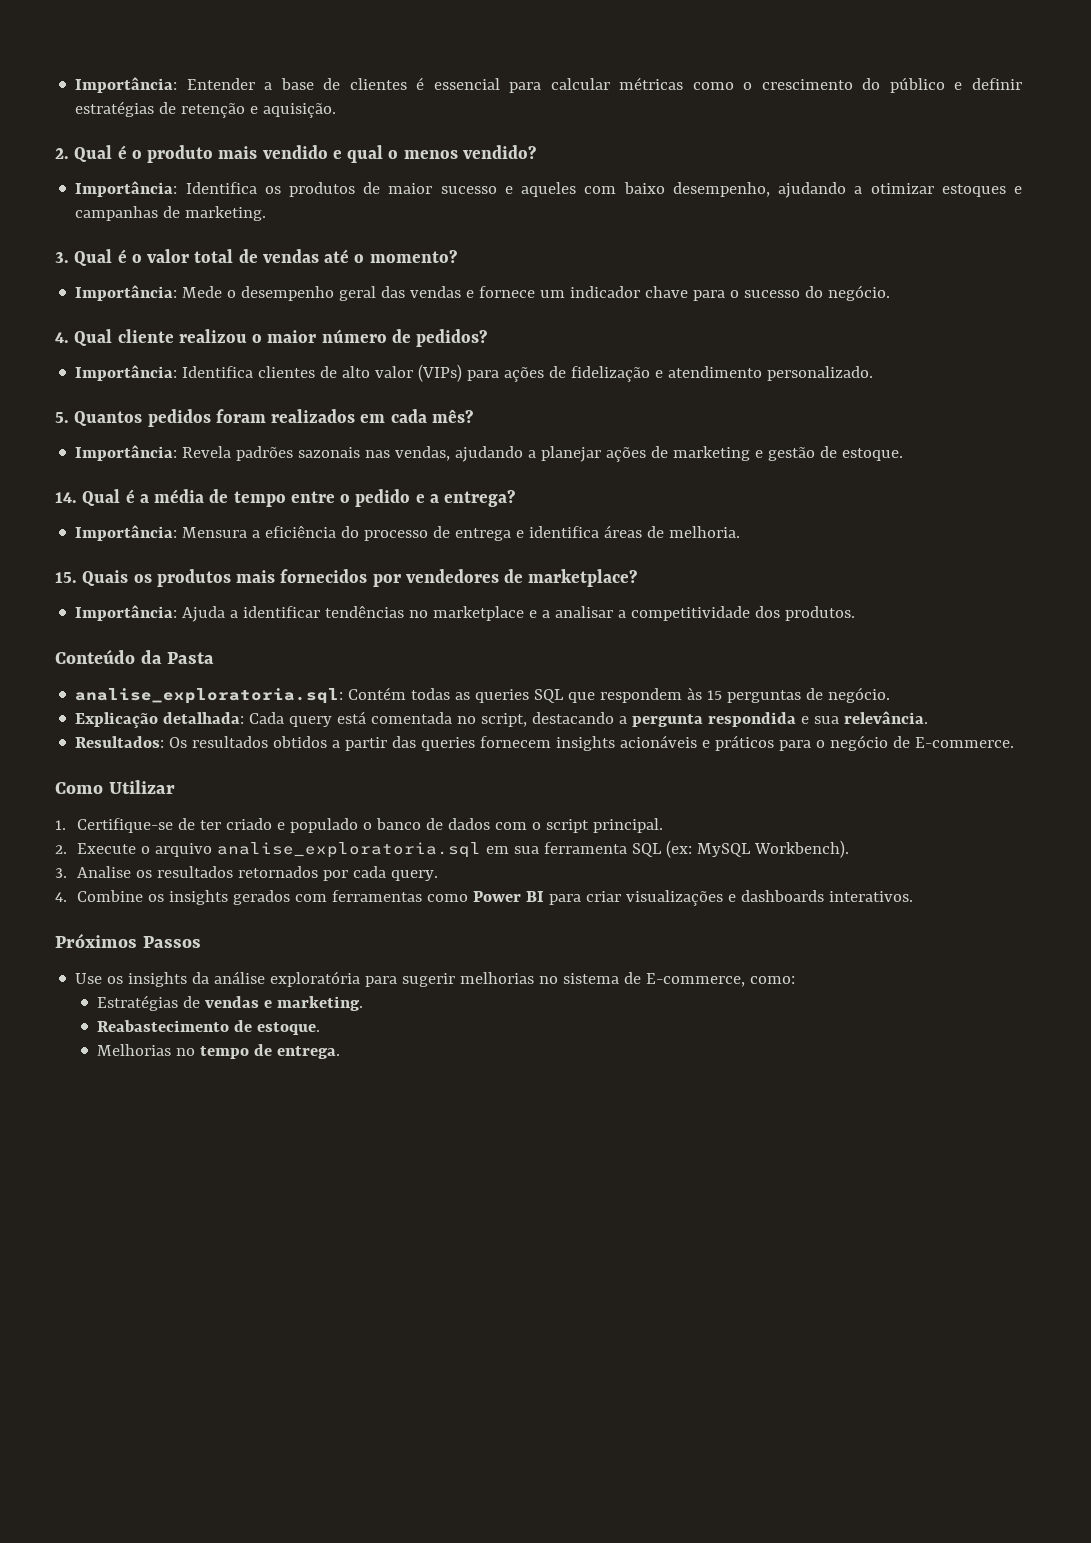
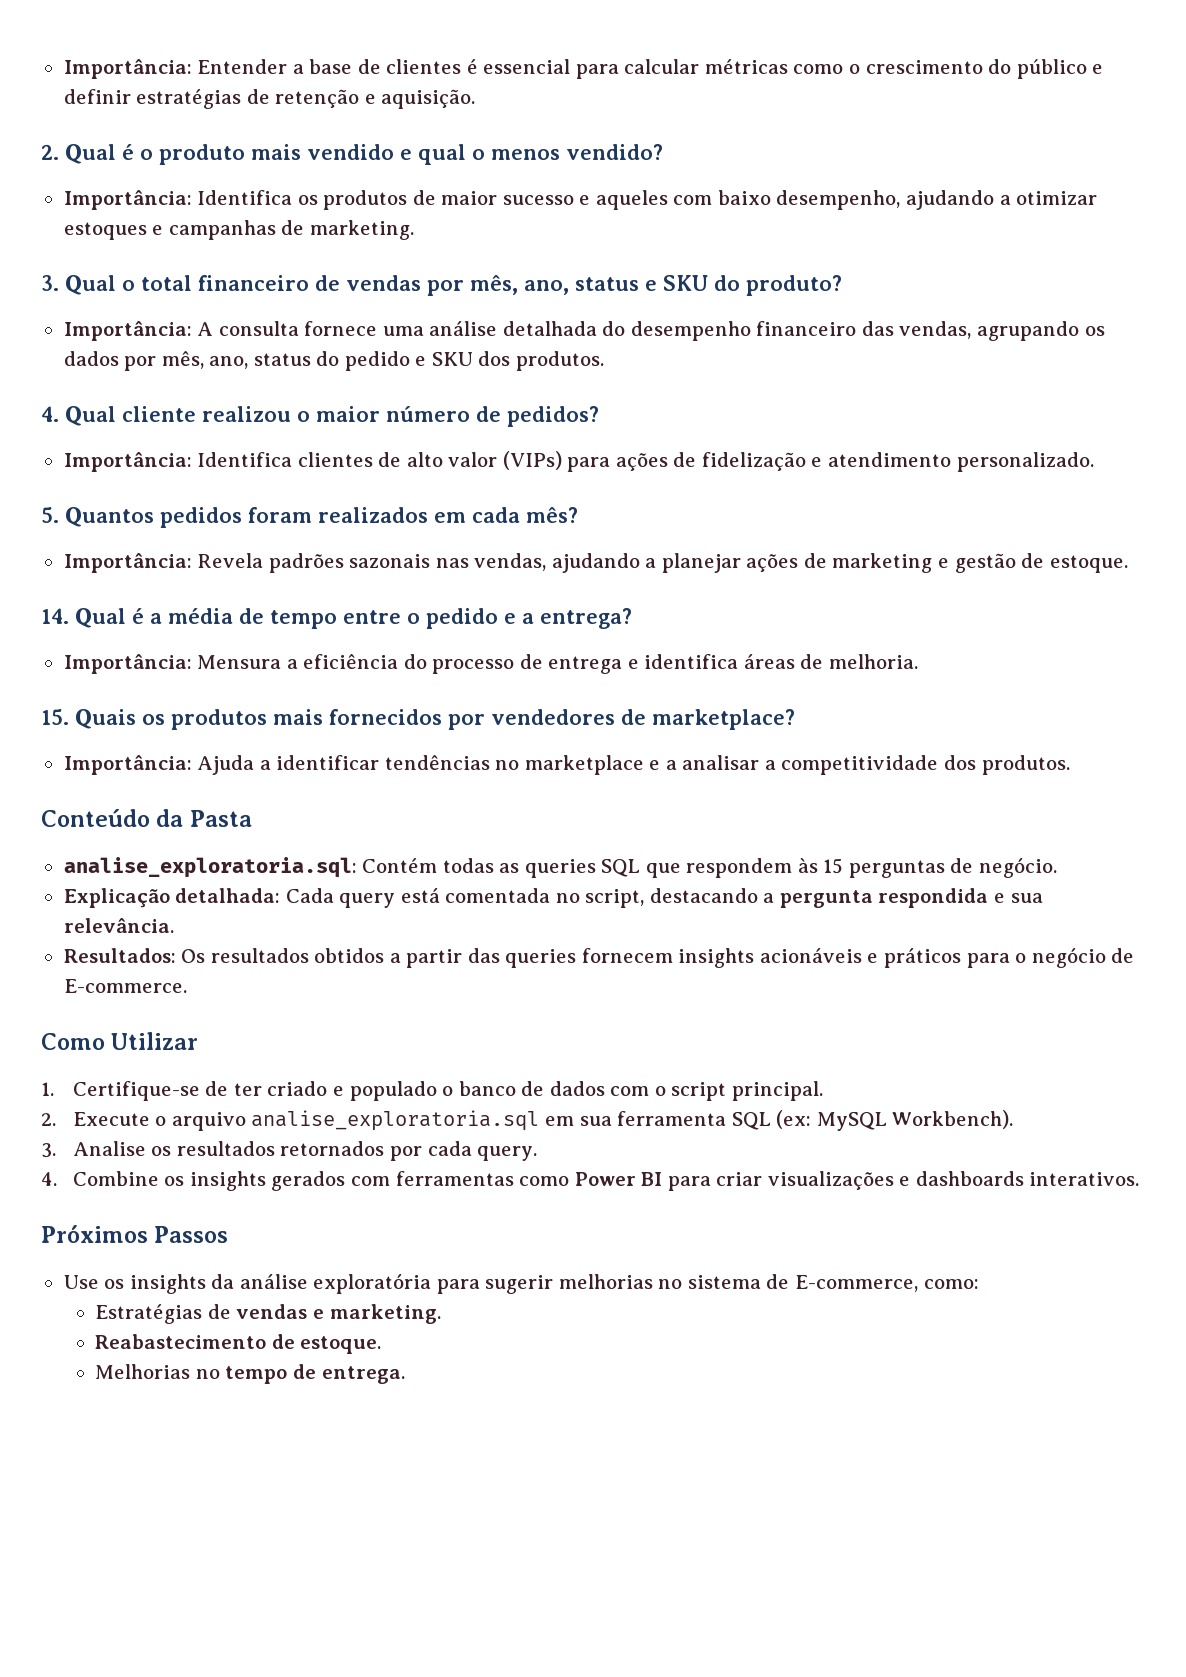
- 3. Qual é o valor total de vendas até o momento?
- Importância: Mede o desempenho geral das vendas e fornece um indicador chave para o sucesso do negócio.
+ 3. Qual o total financeiro de vendas por mês, ano, status e SKU do produto?
+ Importância: A consulta fornece uma análise detalhada do desempenho financeiro das vendas, agrupando os dados por mês, ano, status do pedido e SKU dos produtos.

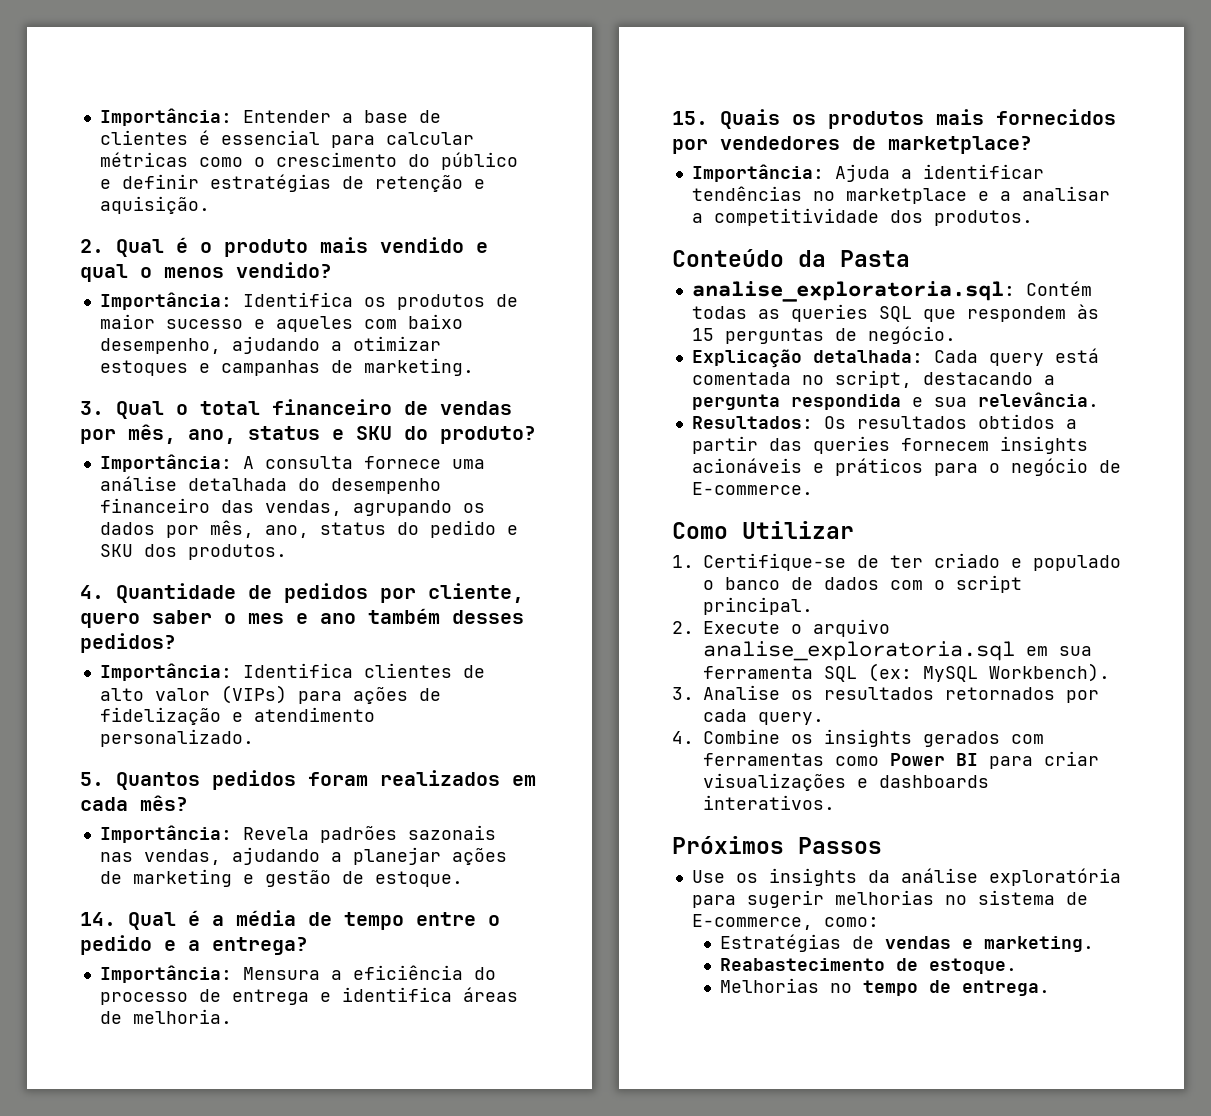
- 4. Qual cliente realizou o maior número de pedidos?
+ 4. Quantidade de pedidos por cliente, quero saber o mes e ano também desses pedidos?

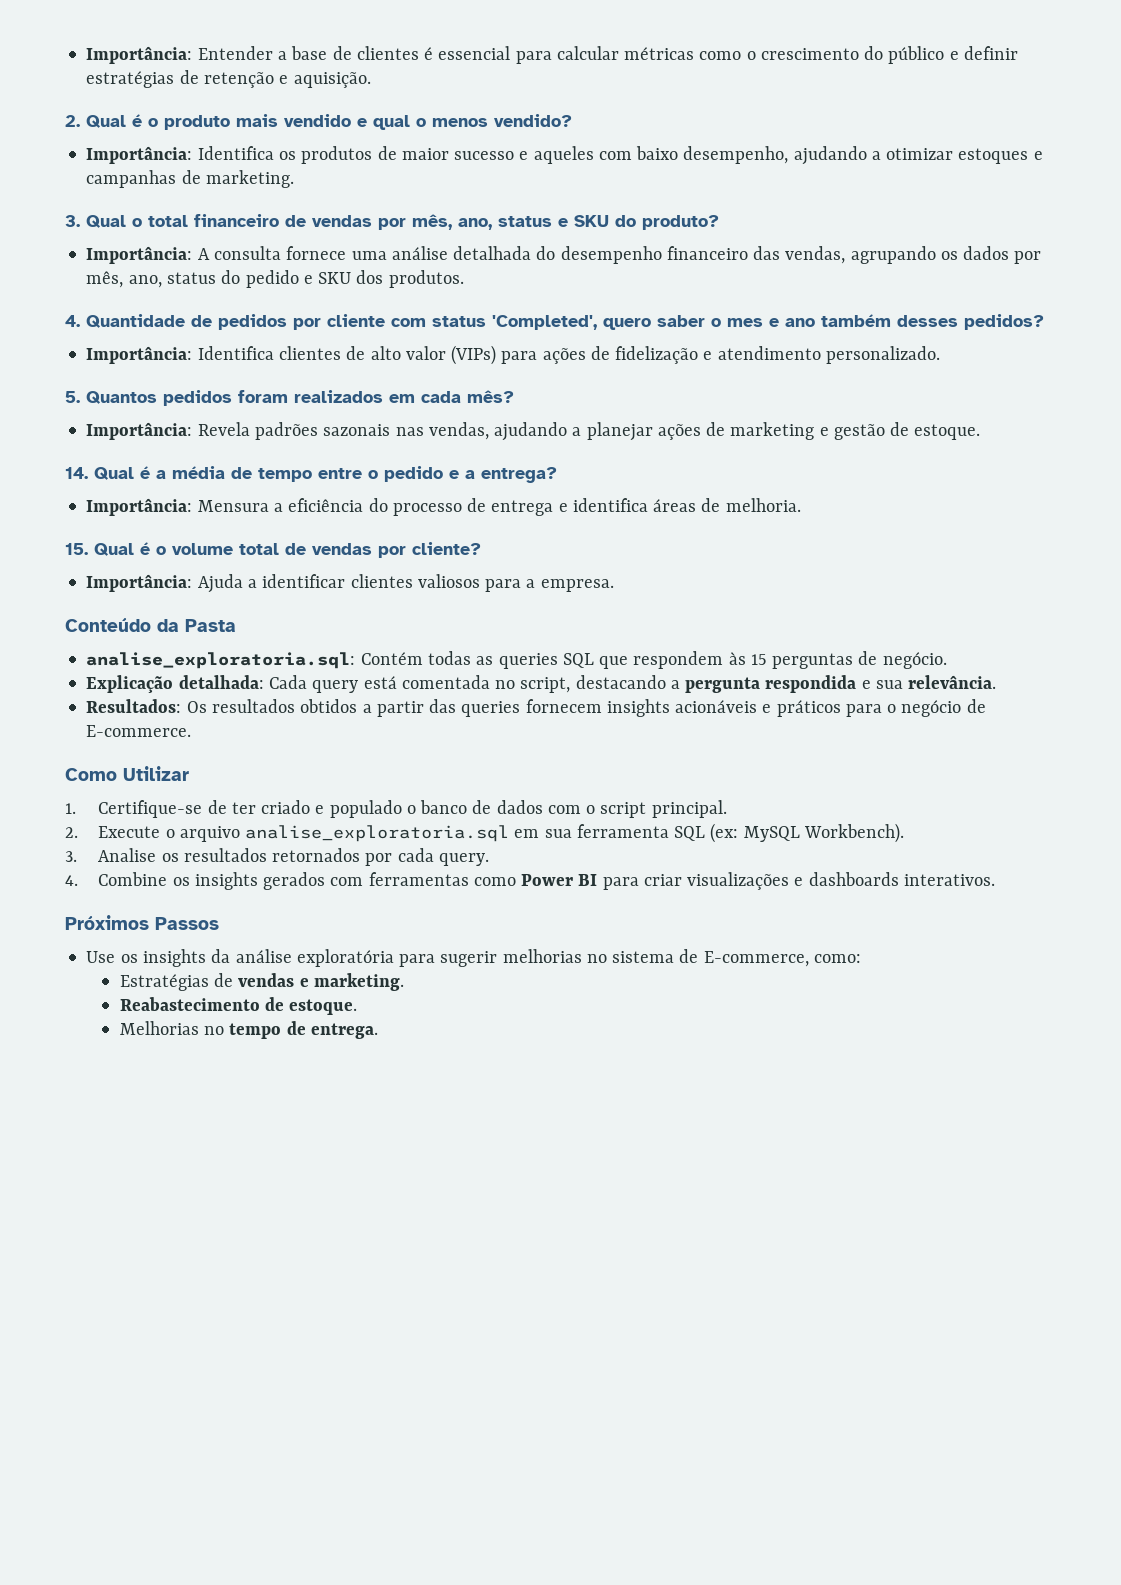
- 4. Quantidade de pedidos por cliente, quero saber o mes e ano também desses pedidos?
+ 4. Quantidade de pedidos por cliente com status 'Completed', quero saber o mes e ano também desses pedidos?
- 15. Quais os produtos mais fornecidos por vendedores de marketplace?
- Importância: Ajuda a identificar tendências no marketplace e a analisar a competitividade dos produtos.
+ 15. Qual é o volume total de vendas por cliente?
+ Importância: Ajuda a identificar clientes valiosos para a empresa.

